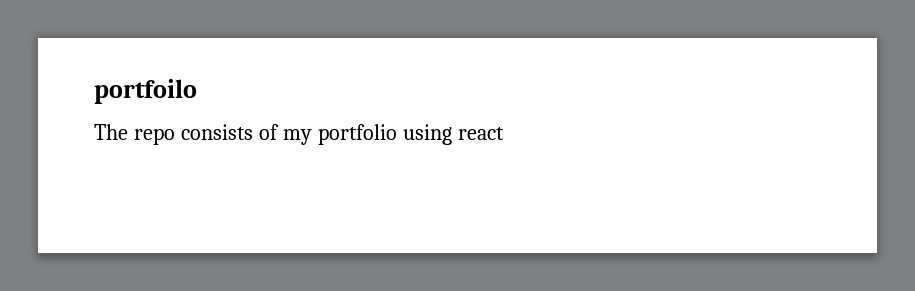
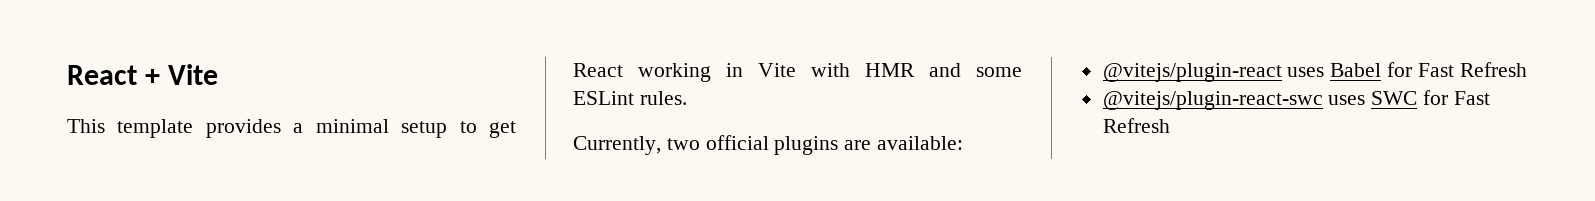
- portfoilo
- The repo consists of my portfolio using react
+ React + Vite
+ This template provides a minimal setup to get React working in Vite with HMR and some ESLint rules.
+ Currently, two official plugins are available:
+ @vitejs/plugin-react uses Babel for Fast Refresh
+ @vitejs/plugin-react-swc uses SWC for Fast Refresh

